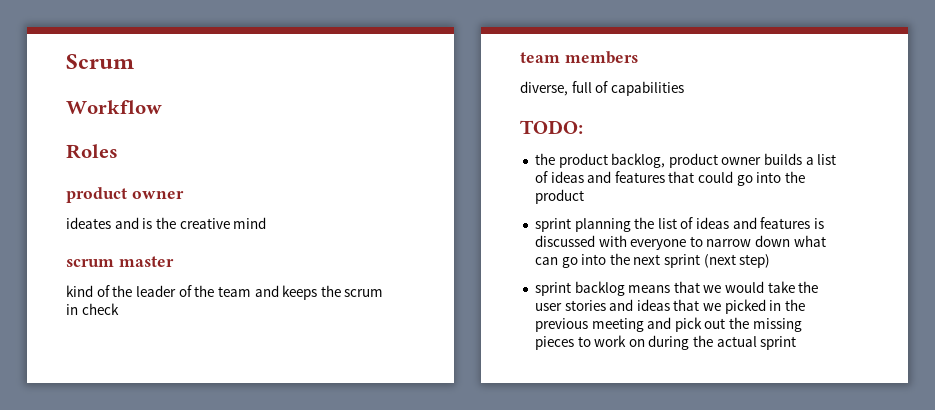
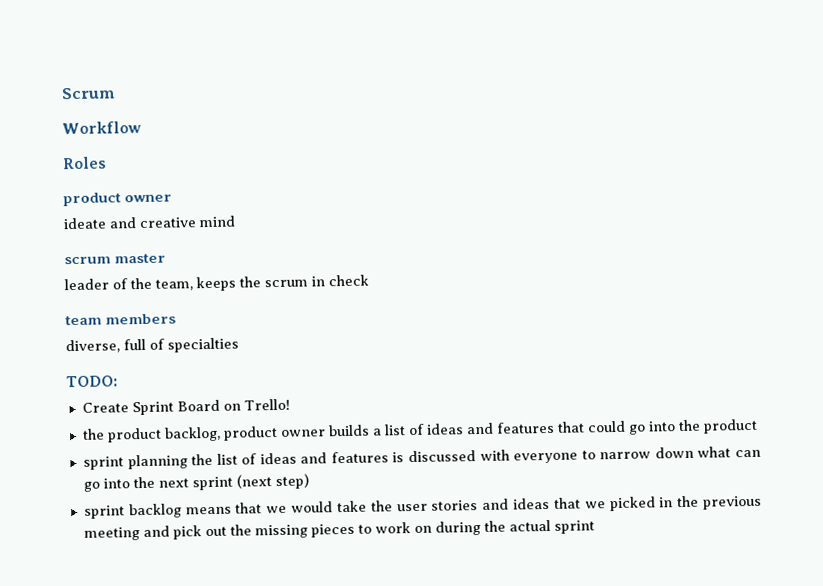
- ideates and is the creative mind
+ ideate and creative mind
- kind of the leader of the team and keeps the scrum in check
+ leader of the team, keeps the scrum in check
- diverse, full of capabilities
+ diverse, full of specialties
+ Create Sprint Board on Trello!

